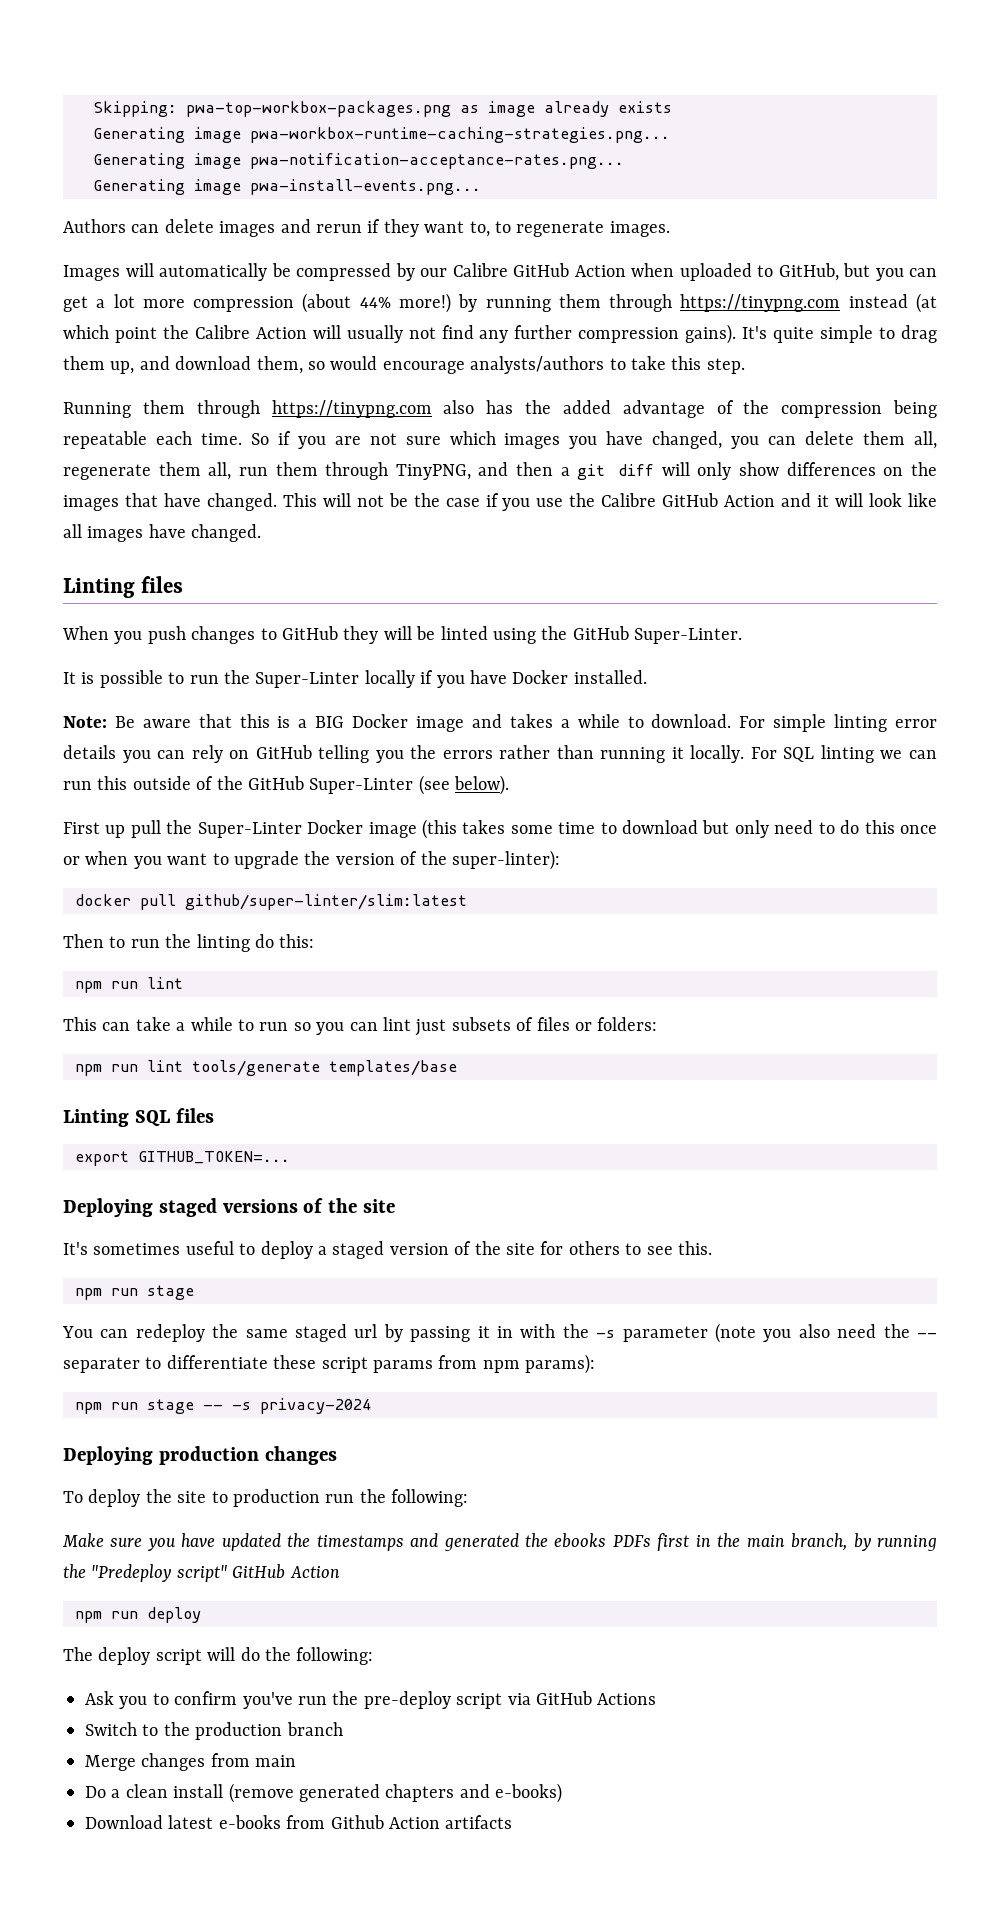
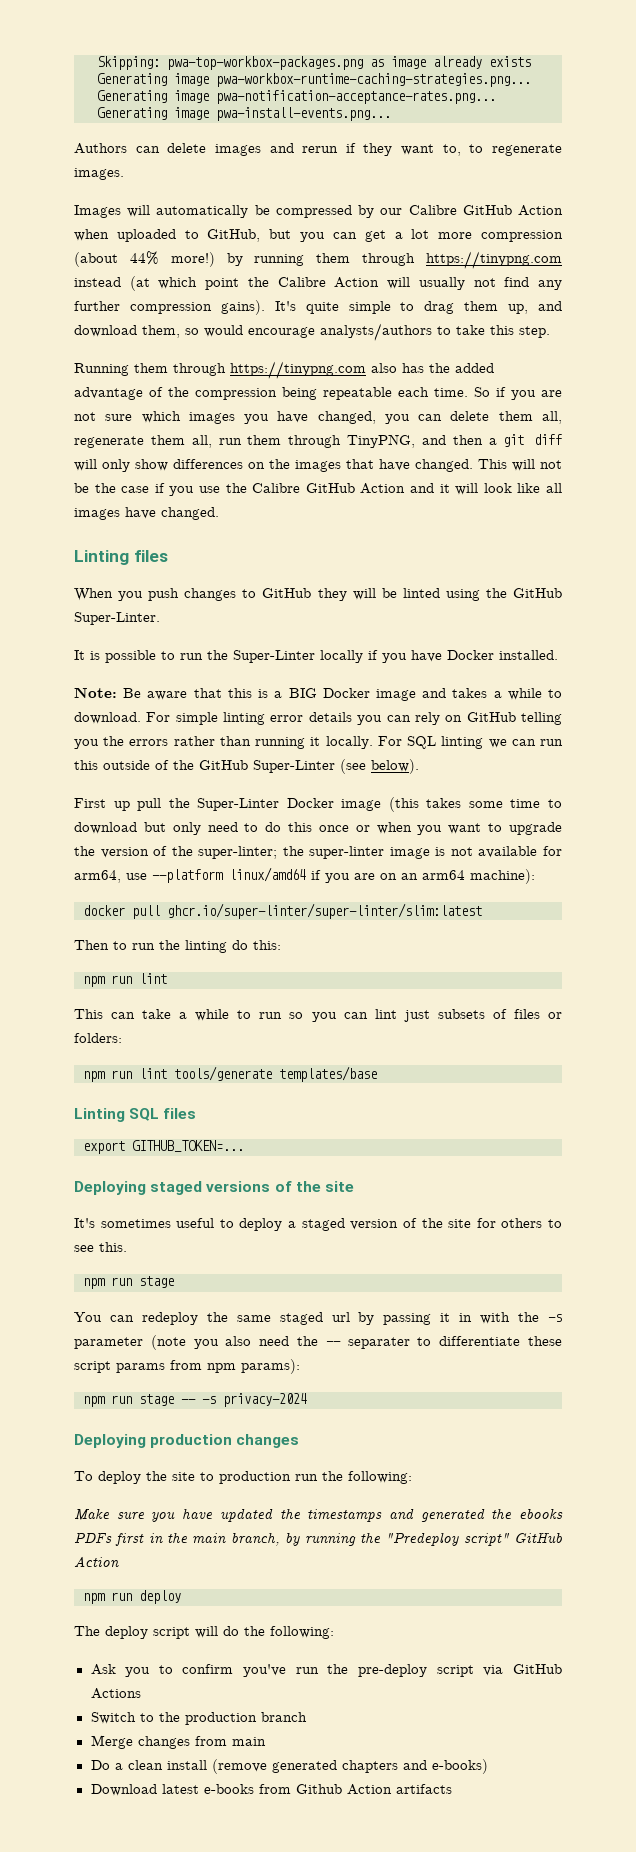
- First up pull the Super-Linter Docker image (this takes some time to download but only need to do this once or when you want to upgrade the version of the super-linter):
+ First up pull the Super-Linter Docker image (this takes some time to download but only need to do this once or when you want to upgrade the version of the super-linter; the super-linter image is not available for arm64, use --platform linux/amd64 if you are on an arm64 machine):
- docker pull github/super-linter/slim:latest
+ docker pull ghcr.io/super-linter/super-linter/slim:latest

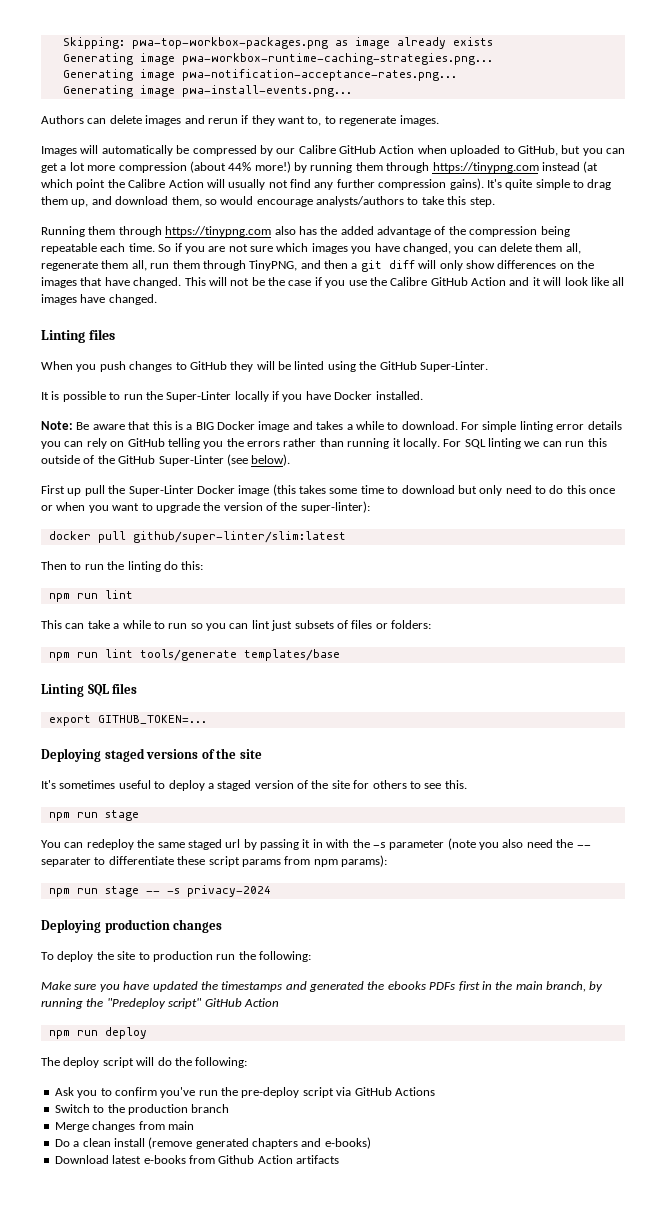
- First up pull the Super-Linter Docker image (this takes some time to download but only need to do this once or when you want to upgrade the version of the super-linter; the super-linter image is not available for arm64, use --platform linux/amd64 if you are on an arm64 machine):
+ First up pull the Super-Linter Docker image (this takes some time to download but only need to do this once or when you want to upgrade the version of the super-linter):
- docker pull ghcr.io/super-linter/super-linter/slim:latest
+ docker pull github/super-linter/slim:latest

